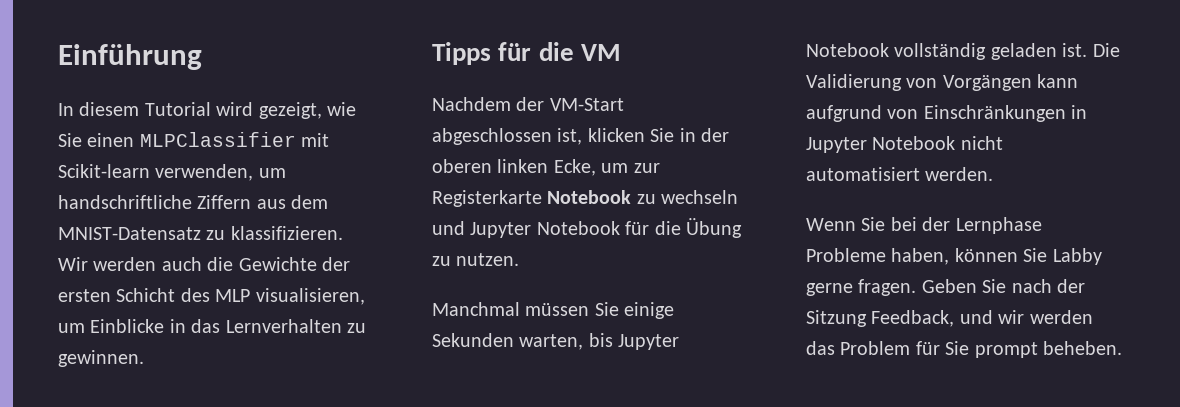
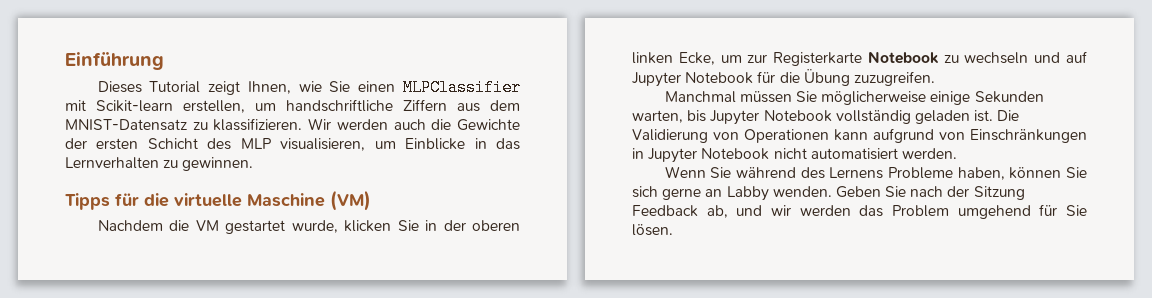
- In diesem Tutorial wird gezeigt, wie Sie einen MLPClassifier mit Scikit-learn verwenden, um handschriftliche Ziffern aus dem MNIST-Datensatz zu klassifizieren.
+ Dieses Tutorial zeigt Ihnen, wie Sie einen MLPClassifier mit Scikit-learn erstellen, um handschriftliche Ziffern aus dem MNIST-Datensatz zu klassifizieren.
- Tipps für die VM
- Nachdem der VM-Start abgeschlossen ist, klicken Sie in der oberen linken Ecke, um zur Registerkarte Notebook zu wechseln und Jupyter Notebook für die Übung zu nutzen.
+ Tipps für die virtuelle Maschine (VM)
+ Nachdem die VM gestartet wurde, klicken Sie in der oberen linken Ecke, um zur Registerkarte Notebook zu wechseln und auf Jupyter Notebook für die Übung zuzugreifen.
- Manchmal müssen Sie einige Sekunden warten, bis Jupyter Notebook vollständig geladen ist.
+ Manchmal müssen Sie möglicherweise einige Sekunden warten, bis Jupyter Notebook vollständig geladen ist.
- Die Validierung von Vorgängen kann aufgrund von Einschränkungen in Jupyter Notebook nicht automatisiert werden.
+ Die Validierung von Operationen kann aufgrund von Einschränkungen in Jupyter Notebook nicht automatisiert werden.
- Wenn Sie bei der Lernphase Probleme haben, können Sie Labby gerne fragen.
+ Wenn Sie während des Lernens Probleme haben, können Sie sich gerne an Labby wenden.
- Geben Sie nach der Sitzung Feedback, und wir werden das Problem für Sie prompt beheben.
+ Geben Sie nach der Sitzung Feedback ab, und wir werden das Problem umgehend für Sie lösen.

